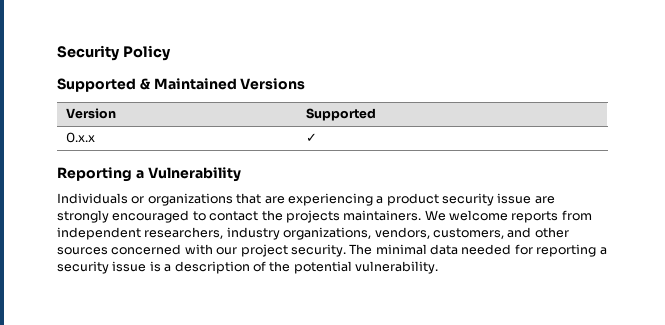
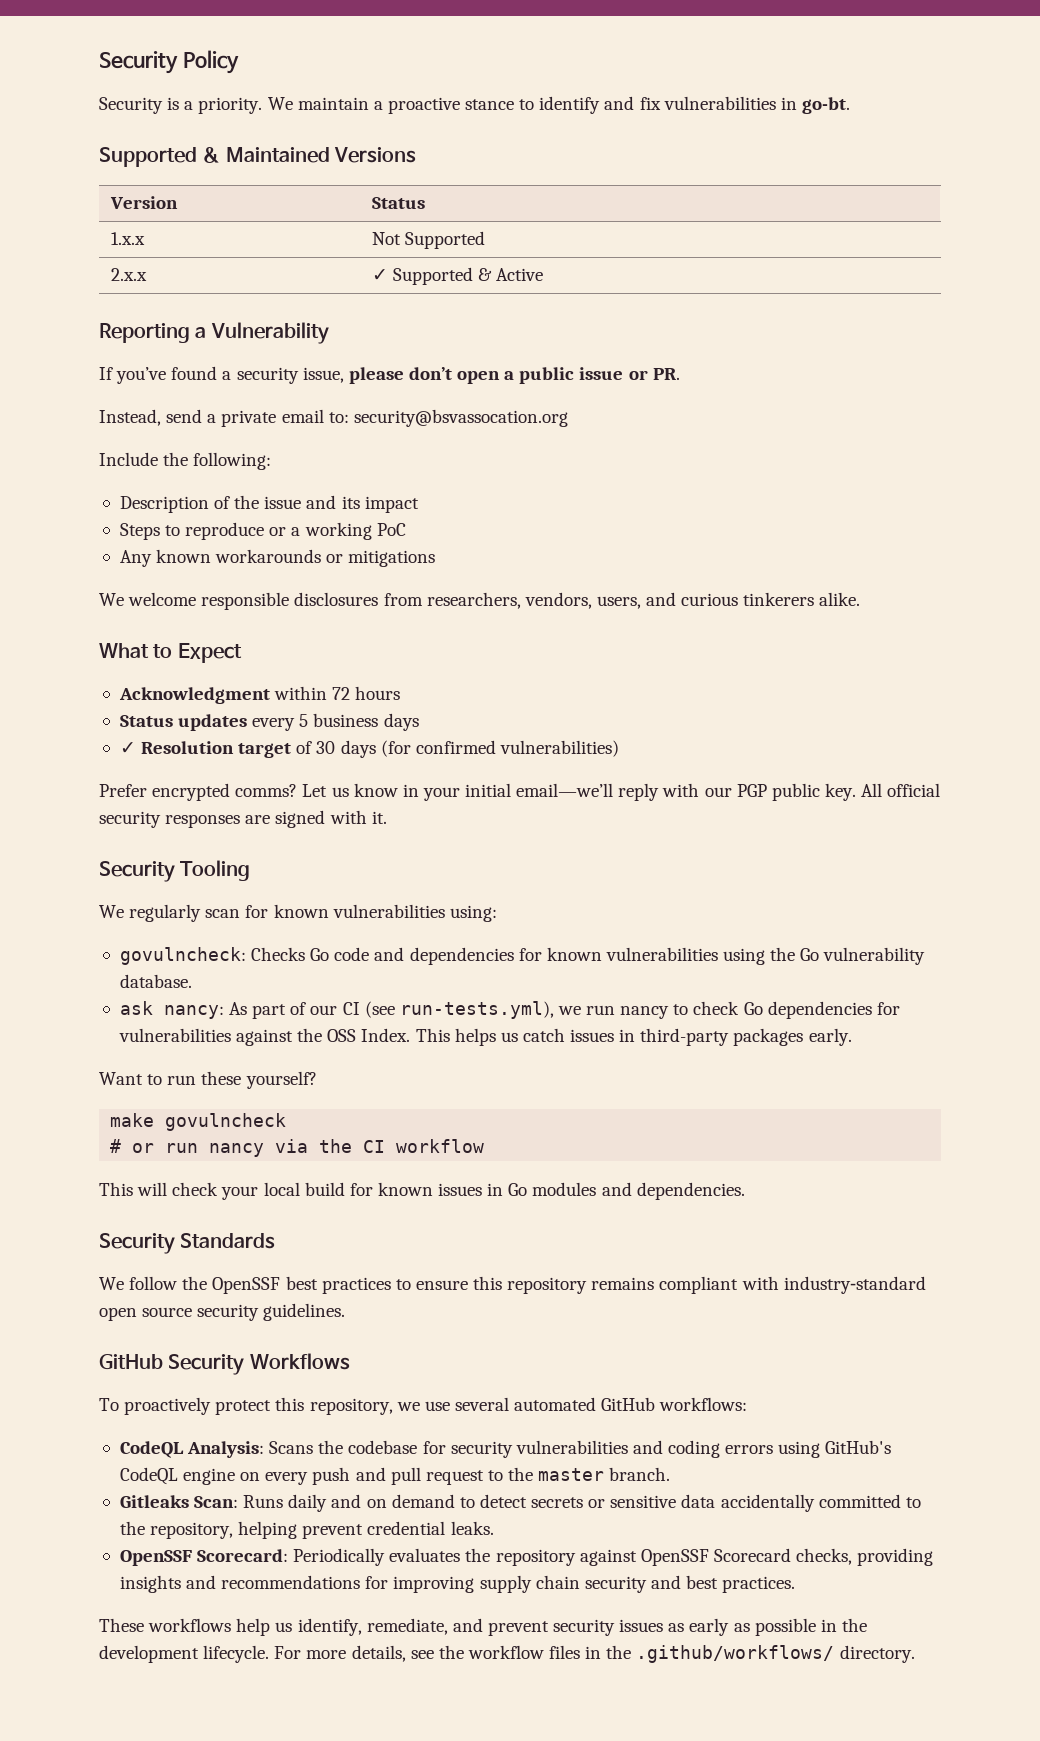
+ Security is a priority. We maintain a proactive stance to identify and fix vulnerabilities in go-bt.
- Version | Supported
+ Version | Status
+ 1.x.x | Not Supported
- 0.x.x | ✓
+ 2.x.x | ✓ Supported & Active
- Individuals or organizations that are experiencing a product security issue are strongly encouraged to contact the projects maintainers. We welcome reports from independent researchers, industry organizations, vendors, customers, and other sources concerned with our project security. The minimal data needed for reporting a security issue is a description of the potential vulnerability.
+ If you’ve found a security issue, please don’t open a public issue or PR.
+ Instead, send a private email to: security@bsvassocation.org
+ Include the following:
+ Description of the issue and its impact
+ Steps to reproduce or a working PoC
+ Any known workarounds or mitigations
+ We welcome responsible disclosures from researchers, vendors, users, and curious tinkerers alike.
+ What to Expect
+ Acknowledgment within 72 hours
+ Status updates every 5 business days
+ ✓ Resolution target of 30 days (for confirmed vulnerabilities)
+ Prefer encrypted comms? Let us know in your initial email—we’ll reply with our PGP public key. All official security responses are signed with it.
+ Security Tooling
+ We regularly scan for known vulnerabilities using:
+ govulncheck: Checks Go code and dependencies for known vulnerabilities using the Go vulnerability database.
+ ask nancy: As part of our CI (see run-tests.yml), we run nancy to check Go dependencies for vulnerabilities against the OSS Index. This helps us catch issues in third-party packages early.
+ Want to run these yourself?
+ make govulncheck
+ # or run nancy via the CI workflow
+ This will check your local build for known issues in Go modules and dependencies.
+ Security Standards
+ We follow the OpenSSF best practices to ensure this repository remains compliant with industry‑standard open source security guidelines.
+ GitHub Security Workflows
+ To proactively protect this repository, we use several automated GitHub workflows:
+ CodeQL Analysis: Scans the codebase for security vulnerabilities and coding errors using GitHub's CodeQL engine on every push and pull request to the master branch.
+ Gitleaks Scan: Runs daily and on demand to detect secrets or sensitive data accidentally committed to the repository, helping prevent credential leaks.
+ OpenSSF Scorecard: Periodically evaluates the repository against OpenSSF Scorecard checks, providing insights and recommendations for improving supply chain security and best practices.
+ These workflows help us identify, remediate, and prevent security issues as early as possible in the development lifecycle. For more details, see the workflow files in the .github/workflows/ directory.

